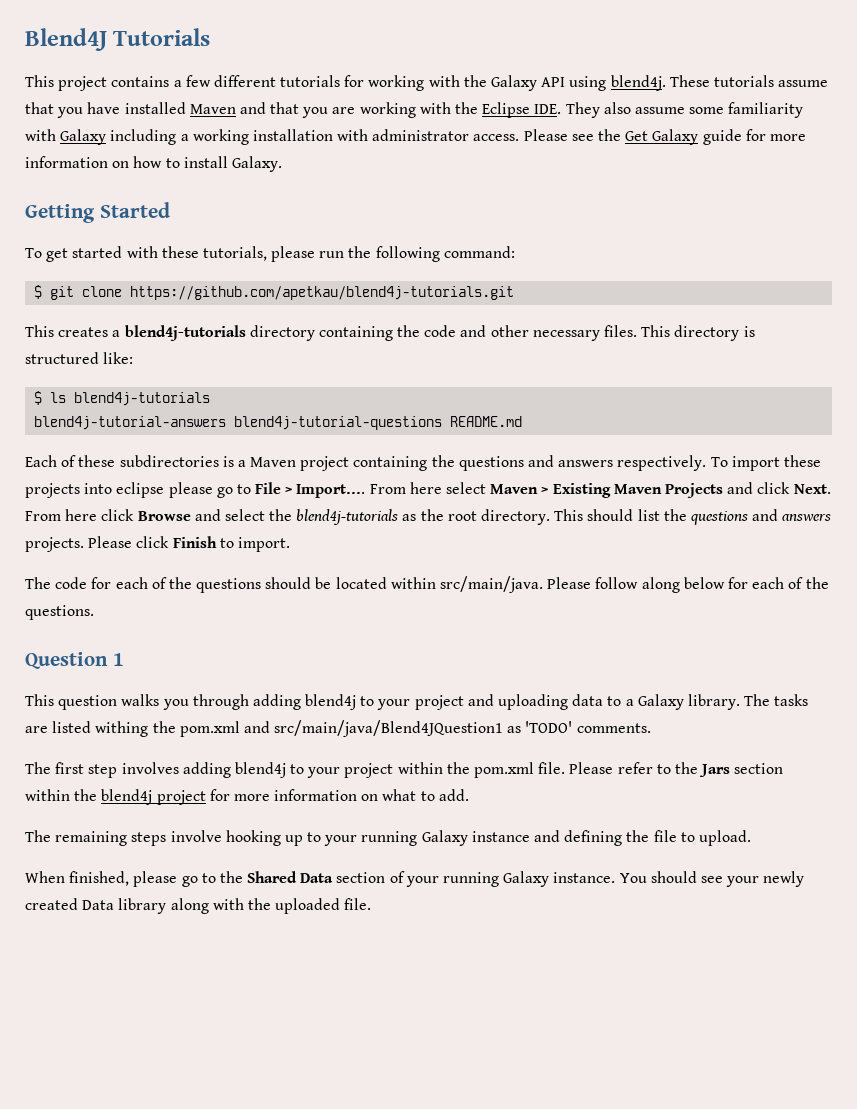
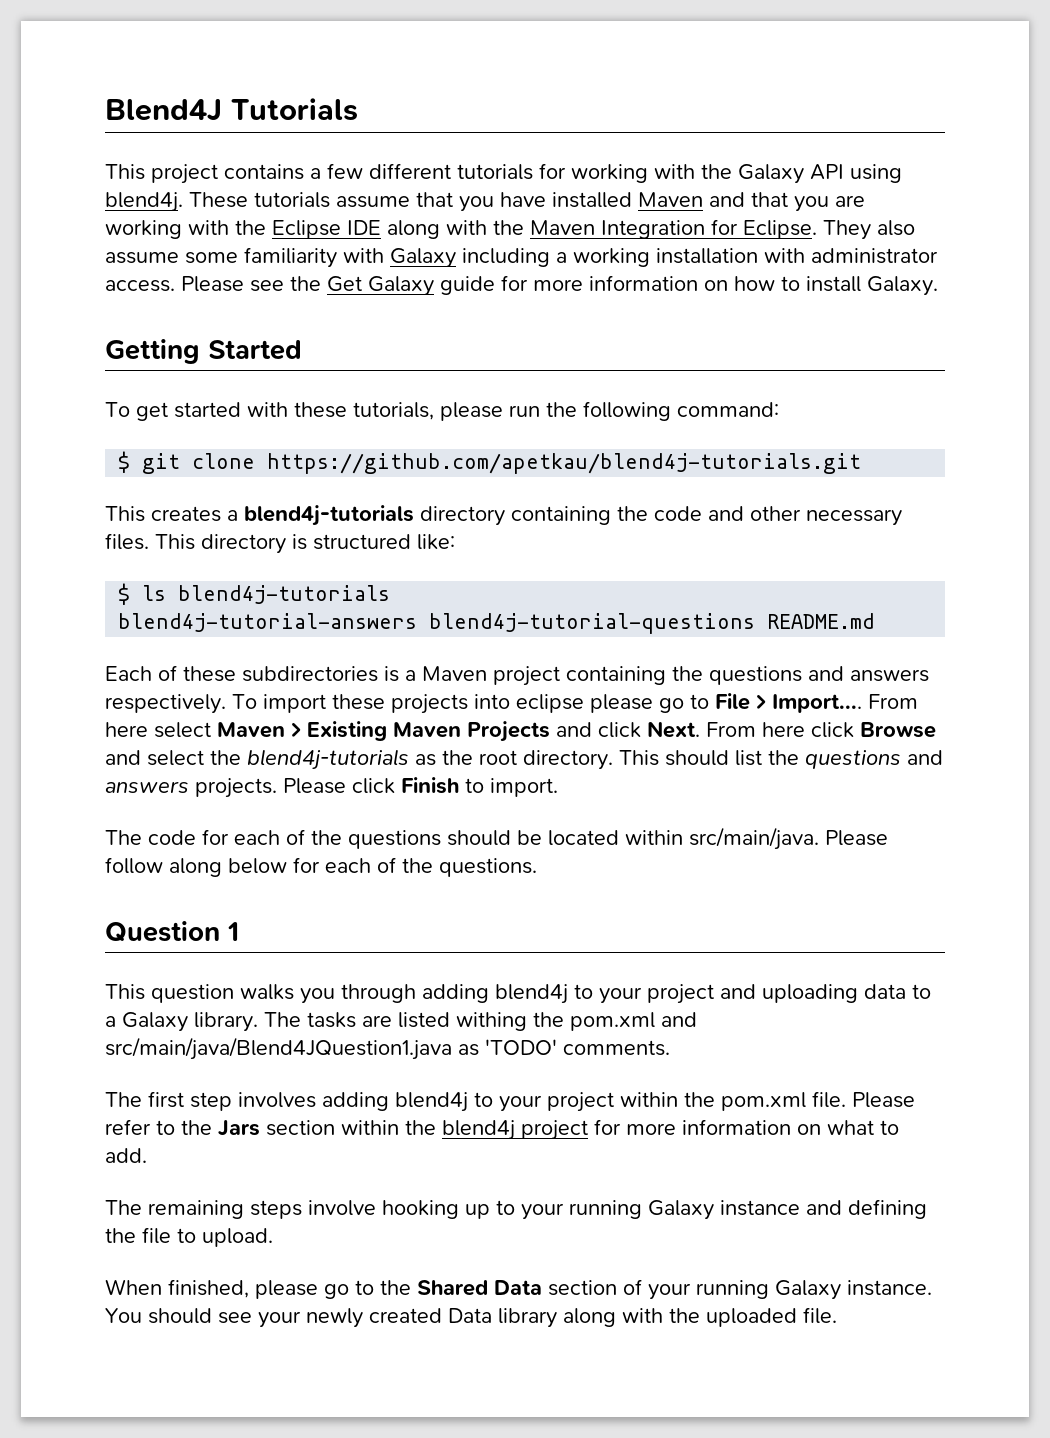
- These tutorials assume that you have installed Maven and that you are working with the Eclipse IDE. They also assume some familiarity with Galaxy including a working installation with administrator access.
+ These tutorials assume that you have installed Maven and that you are working with the Eclipse IDE along with the Maven Integration for Eclipse. They also assume some familiarity with Galaxy including a working installation with administrator access.
- The tasks are listed withing the pom.xml and src/main/java/Blend4JQuestion1 as 'TODO' comments.
+ The tasks are listed withing the pom.xml and src/main/java/Blend4JQuestion1.java as 'TODO' comments.

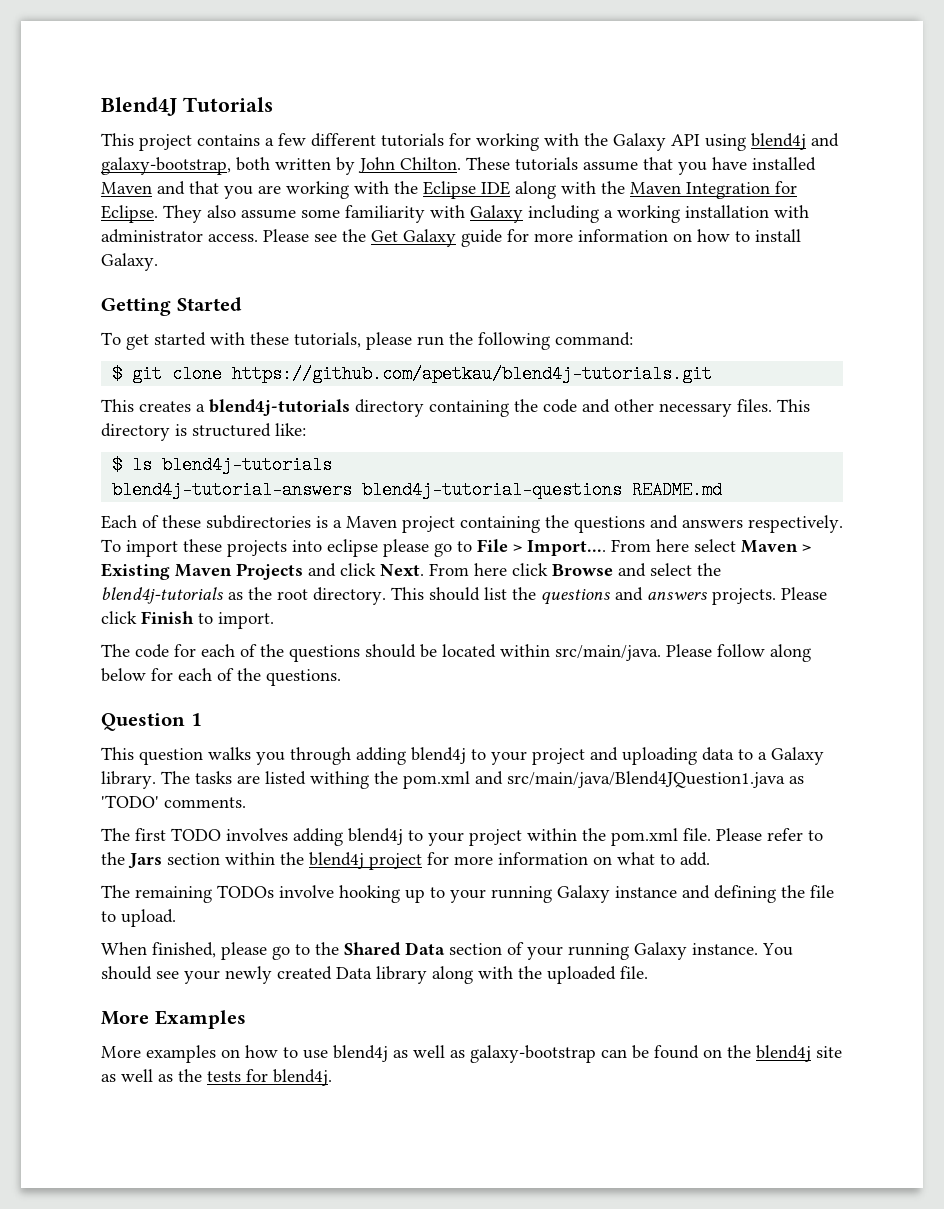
- This project contains a few different tutorials for working with the Galaxy API using blend4j.
+ This project contains a few different tutorials for working with the Galaxy API using blend4j and galaxy-bootstrap, both written by John Chilton.
- The first step involves adding blend4j to your project within the pom.xml file.
+ The first TODO involves adding blend4j to your project within the pom.xml file.
- The remaining steps involve hooking up to your running Galaxy instance and defining the file to upload.
+ The remaining TODOs involve hooking up to your running Galaxy instance and defining the file to upload.
+ More Examples
+ More examples on how to use blend4j as well as galaxy-bootstrap can be found on the blend4j site as well as the tests for blend4j.

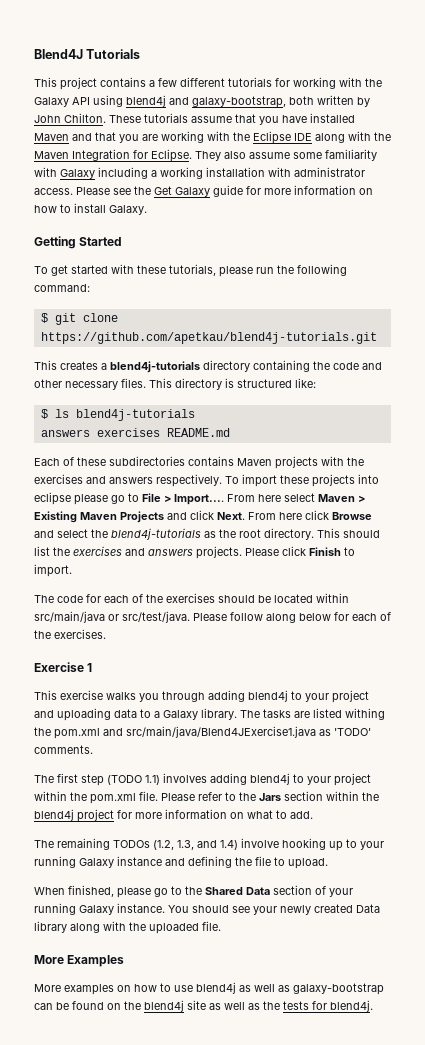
- blend4j-tutorial-answers blend4j-tutorial-questions README.md
+ answers exercises README.md
- Each of these subdirectories is a Maven project containing the questions and answers respectively.
+ Each of these subdirectories contains Maven projects with the exercises and answers respectively.
- This should list the questions and answers projects.
+ This should list the exercises and answers projects.
- The code for each of the questions should be located within src/main/java.
+ The code for each of the exercises should be located within src/main/java or src/test/java.
- Please follow along below for each of the questions.
- Question 1
+ Please follow along below for each of the exercises.
+ Exercise 1
- This question walks you through adding blend4j to your project and uploading data to a Galaxy library.
+ This exercise walks you through adding blend4j to your project and uploading data to a Galaxy library.
- The tasks are listed withing the pom.xml and src/main/java/Blend4JQuestion1.java as 'TODO' comments.
+ The tasks are listed withing the pom.xml and src/main/java/Blend4JExercise1.java as 'TODO' comments.
- The first TODO involves adding blend4j to your project within the pom.xml file.
+ The first step (TODO 1.1) involves adding blend4j to your project within the pom.xml file.
- The remaining TODOs involve hooking up to your running Galaxy instance and defining the file to upload.
+ The remaining TODOs (1.2, 1.3, and 1.4) involve hooking up to your running Galaxy instance and defining the file to upload.

